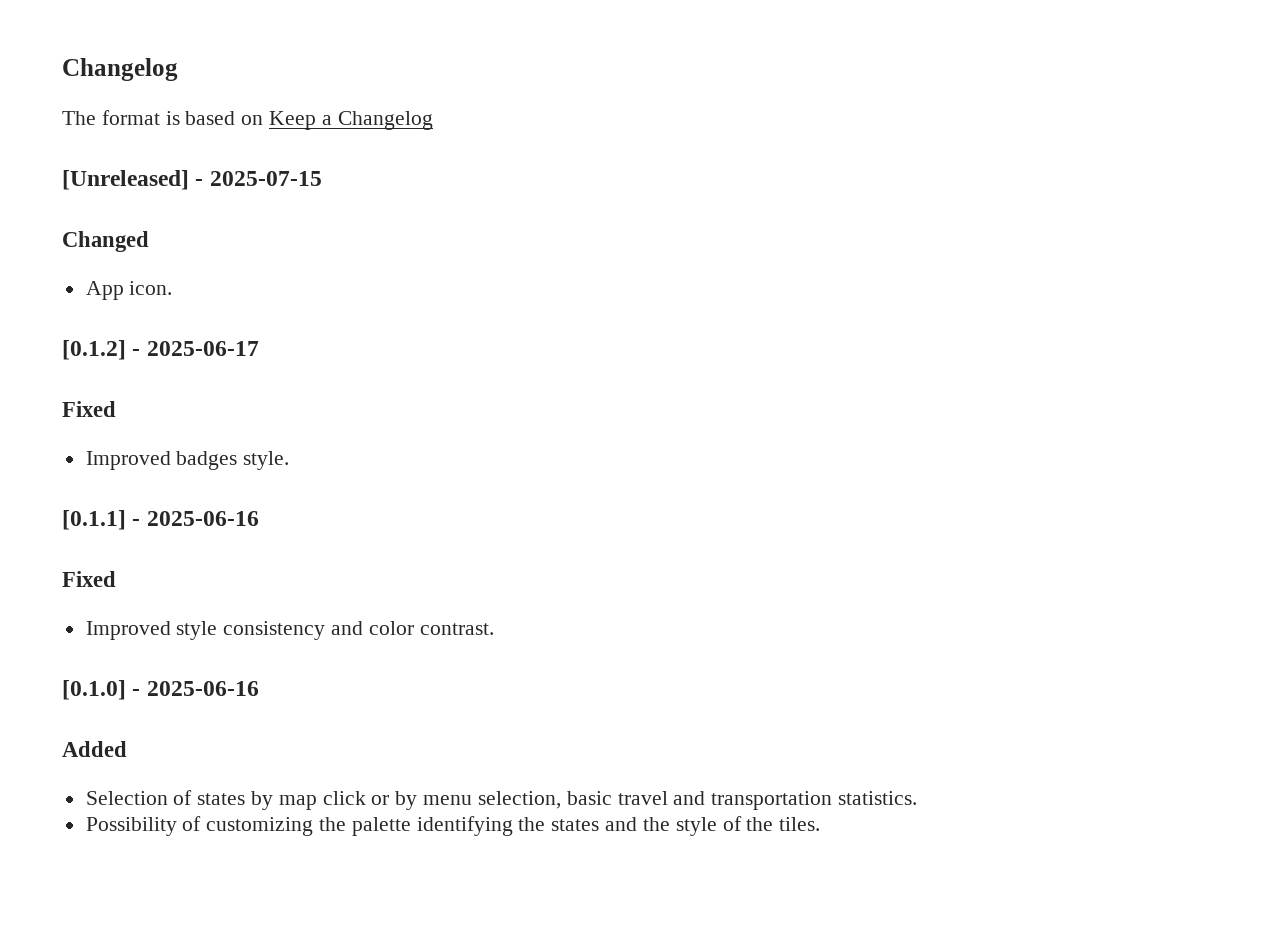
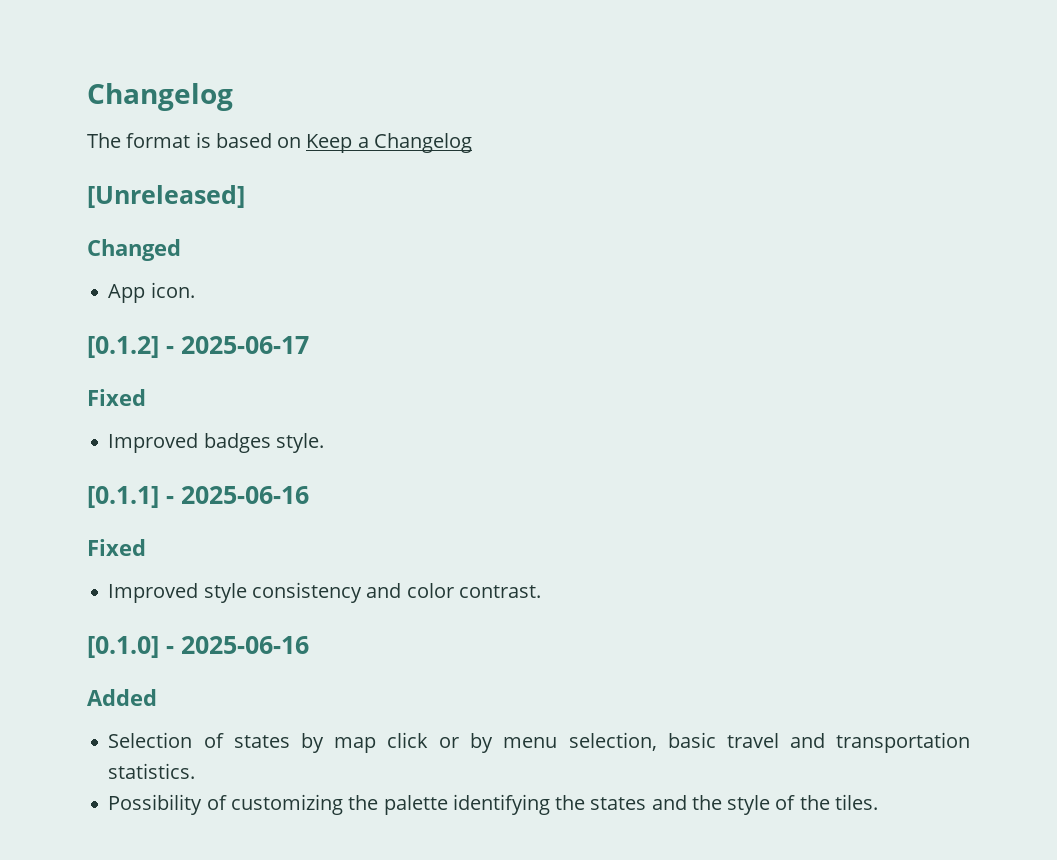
- [Unreleased] - 2025-07-15
+ [Unreleased]

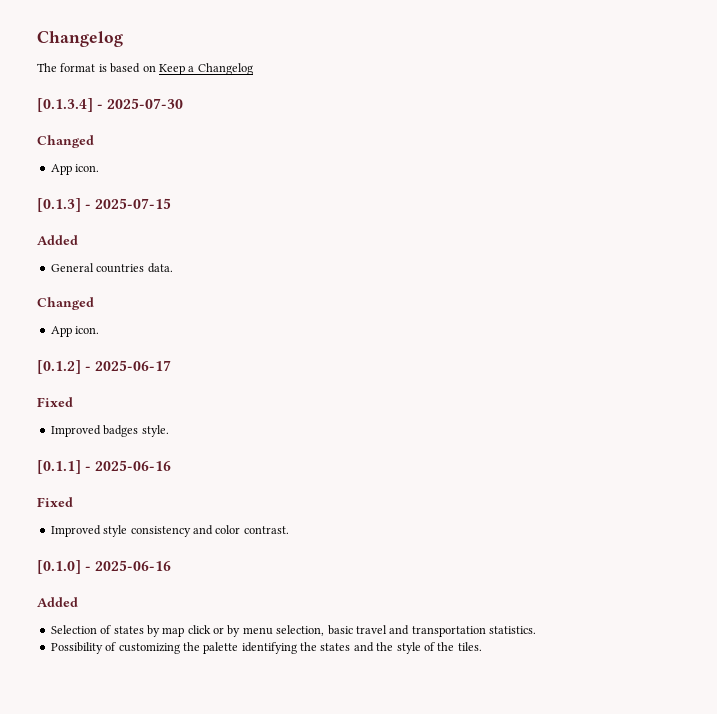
- [Unreleased]
+ [0.1.3.4] - 2025-07-30
+ Changed
+ App icon.
+ [0.1.3] - 2025-07-15
+ Added
+ General countries data.

